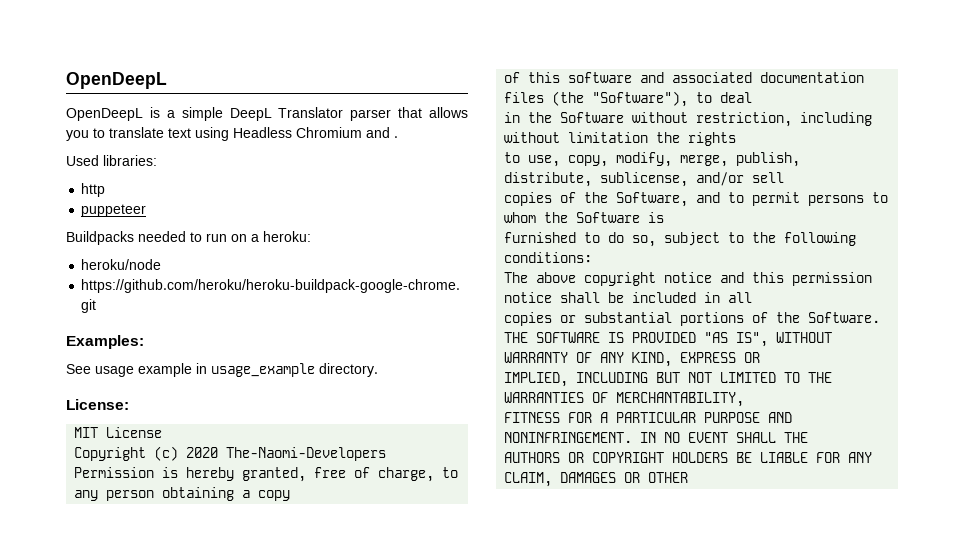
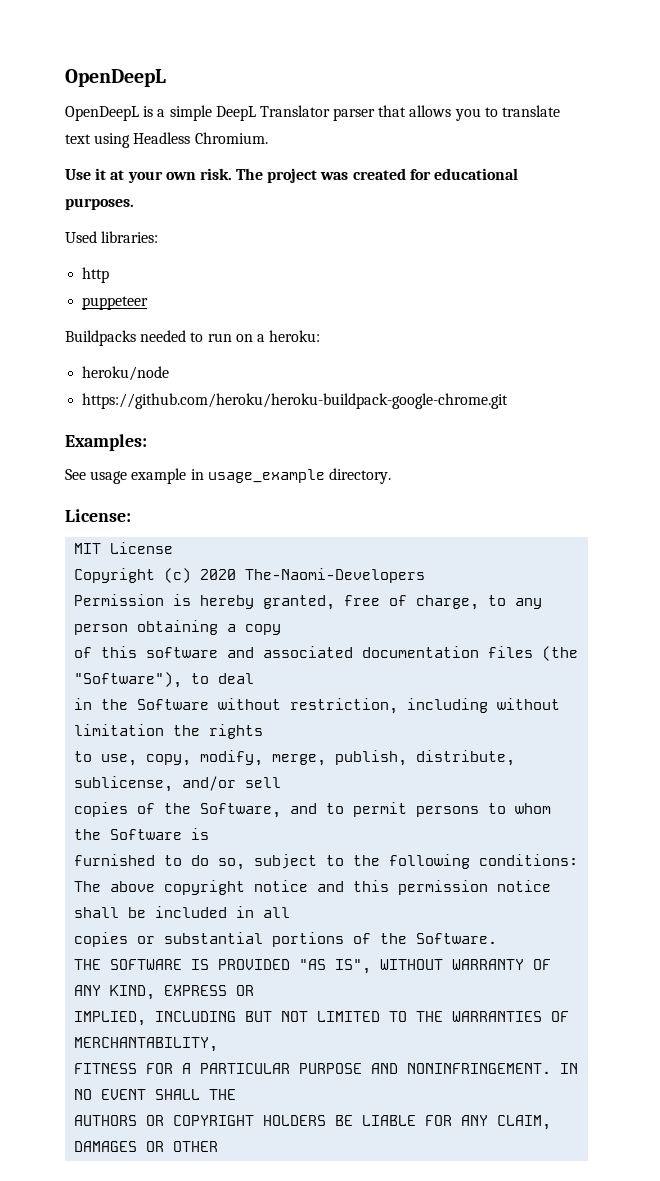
- OpenDeepL is a simple DeepL Translator parser that allows you to translate text using Headless Chromium and .
+ OpenDeepL is a simple DeepL Translator parser that allows you to translate text using Headless Chromium.
+ Use it at your own risk. The project was created for educational purposes.

